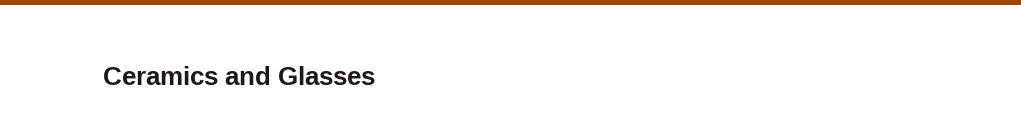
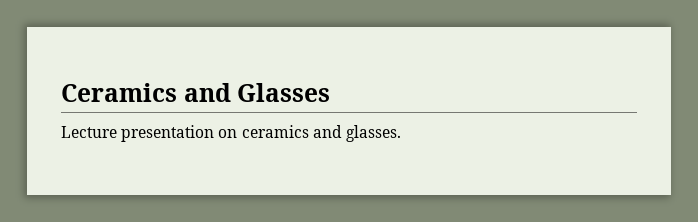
+ Lecture presentation on ceramics and glasses.

